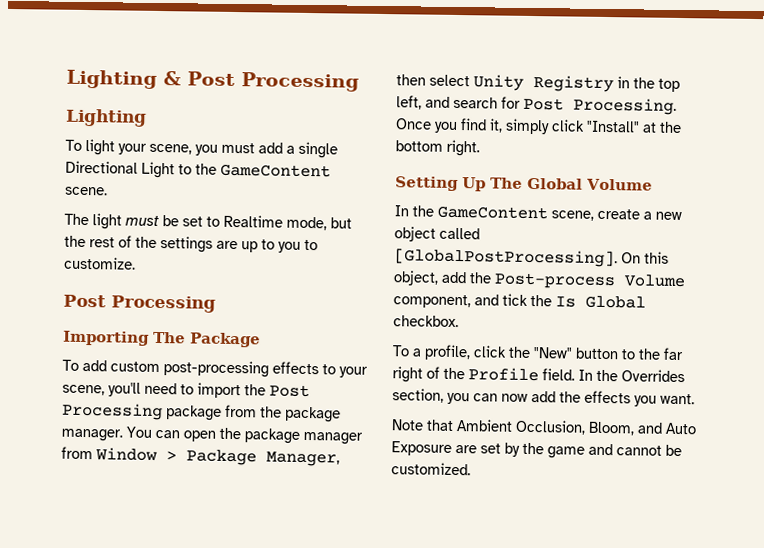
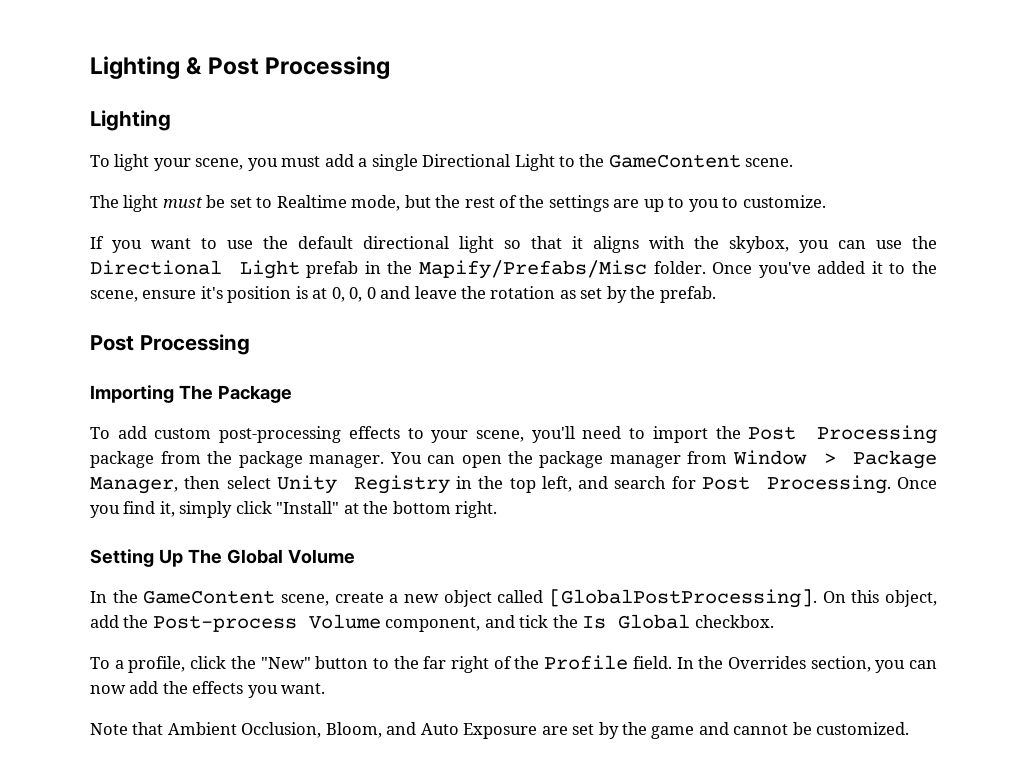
+ If you want to use the default directional light so that it aligns with the skybox, you can use the Directional Light prefab in the Mapify/Prefabs/Misc folder. Once you've added it to the scene, ensure it's position is at 0, 0, 0 and leave the rotation as set by the prefab.

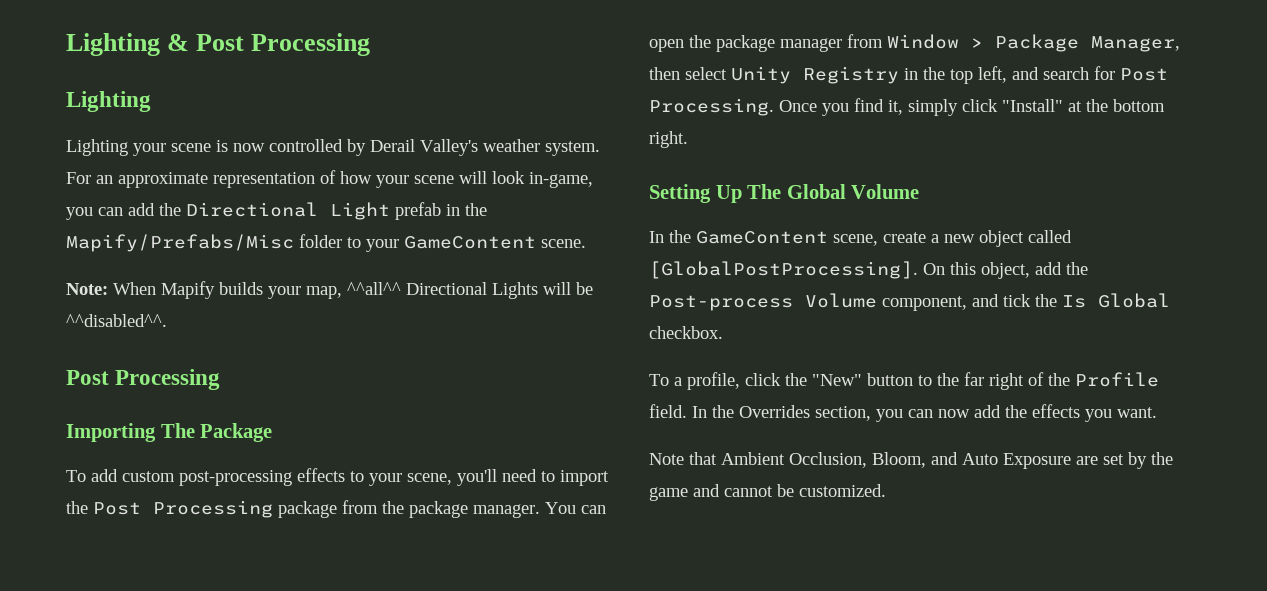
- To light your scene, you must add a single Directional Light to the GameContent scene.
- The light must be set to Realtime mode, but the rest of the settings are up to you to customize.
- If you want to use the default directional light so that it aligns with the skybox, you can use the Directional Light prefab in the Mapify/Prefabs/Misc folder. Once you've added it to the scene, ensure it's position is at 0, 0, 0 and leave the rotation as set by the prefab.
+ Lighting your scene is now controlled by Derail Valley's weather system. For an approximate representation of how your scene will look in-game, you can add the Directional Light prefab in the Mapify/Prefabs/Misc folder to your GameContent scene.
+ Note: When Mapify builds your map, ^^all^^ Directional Lights will be ^^disabled^^.

